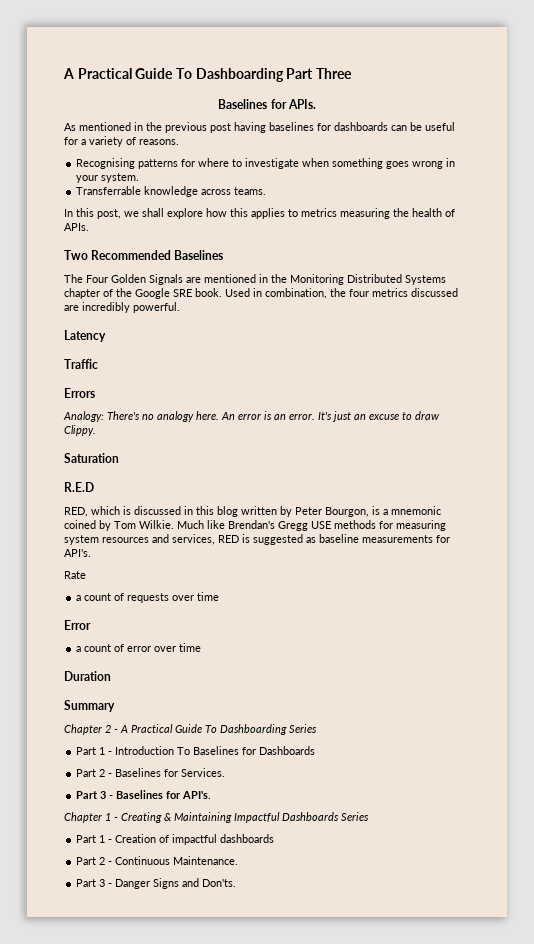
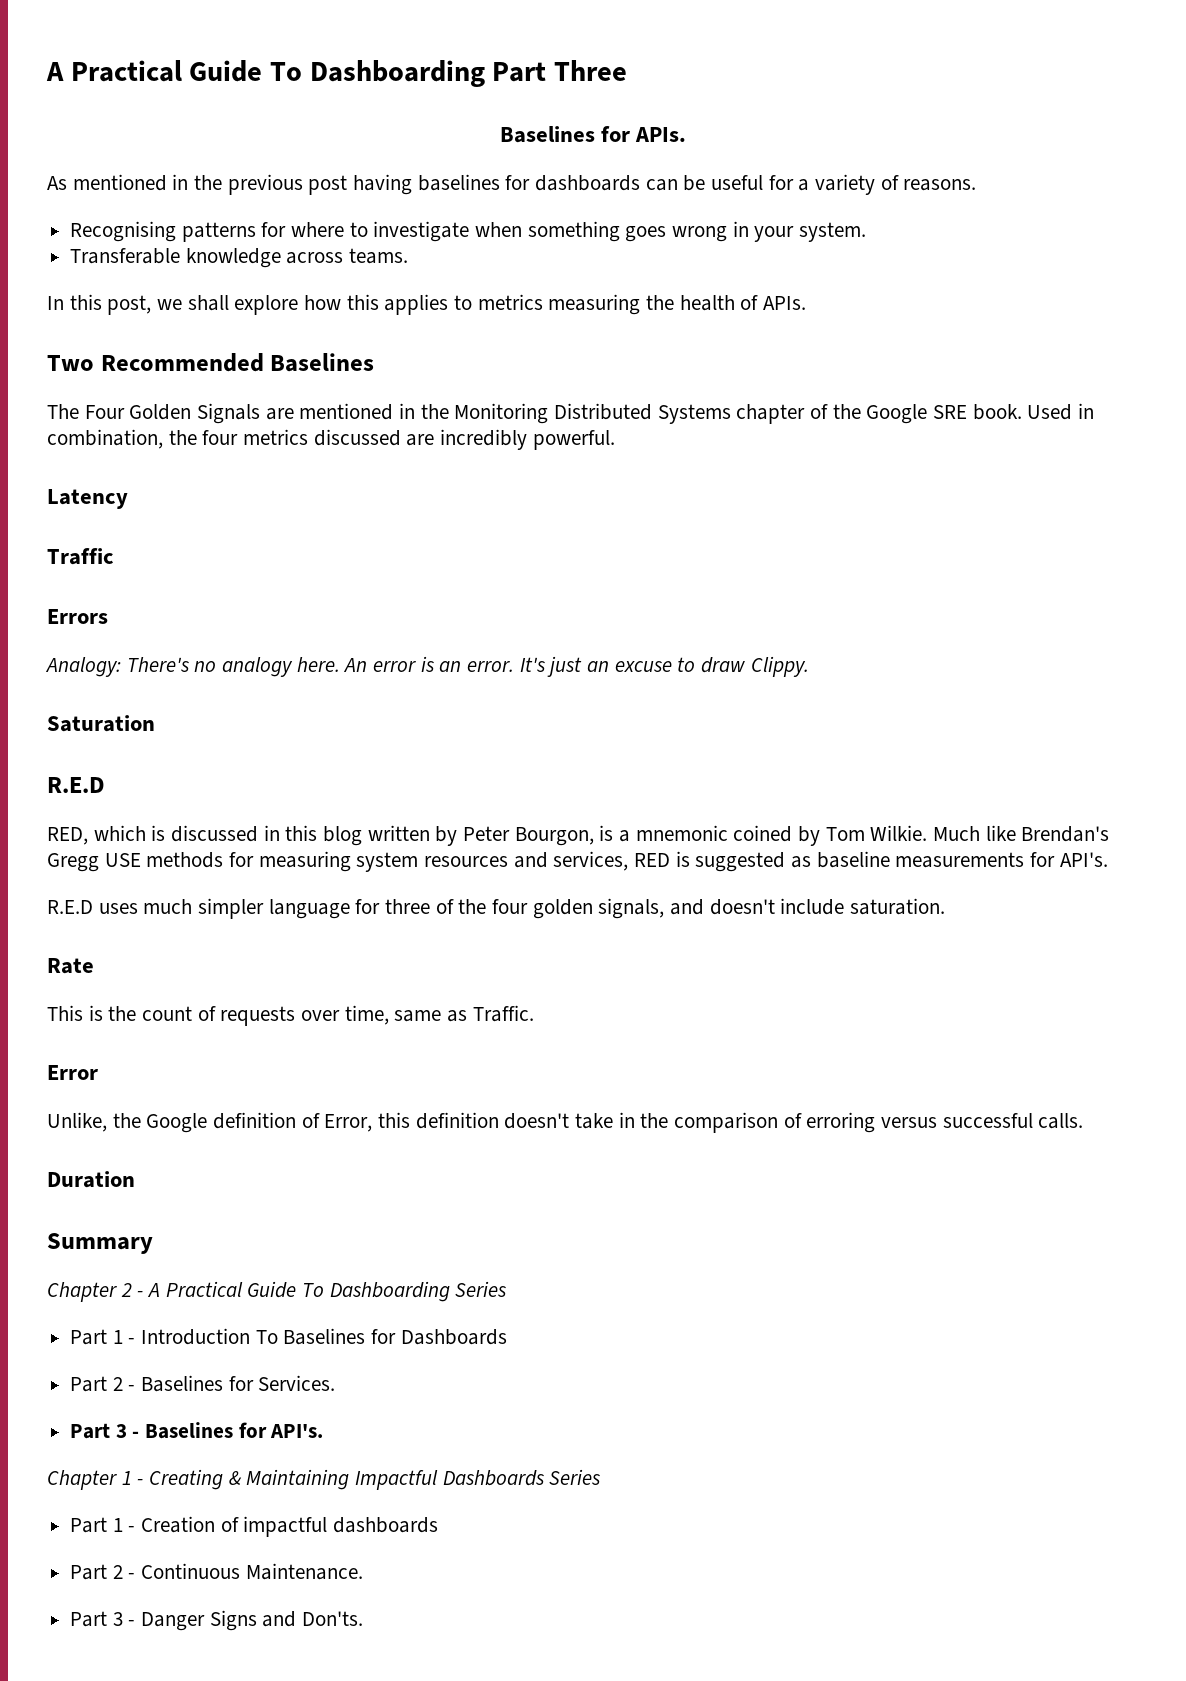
- Transferrable knowledge across teams.
+ Transferable knowledge across teams.
+ R.E.D uses much simpler language for three of the four golden signals, and doesn't include saturation.
  Rate
- a count of requests over time
+ This is the count of requests over time, same as Traffic.
  Error
- a count of error over time
+ Unlike, the Google definition of Error, this definition doesn't take in the comparison of erroring versus successful calls.

